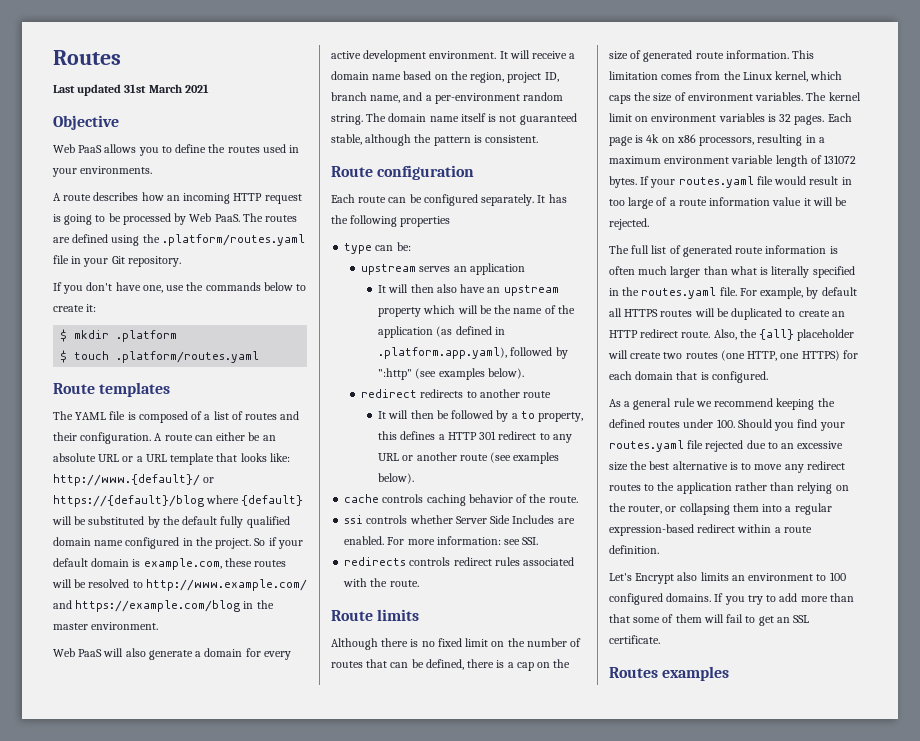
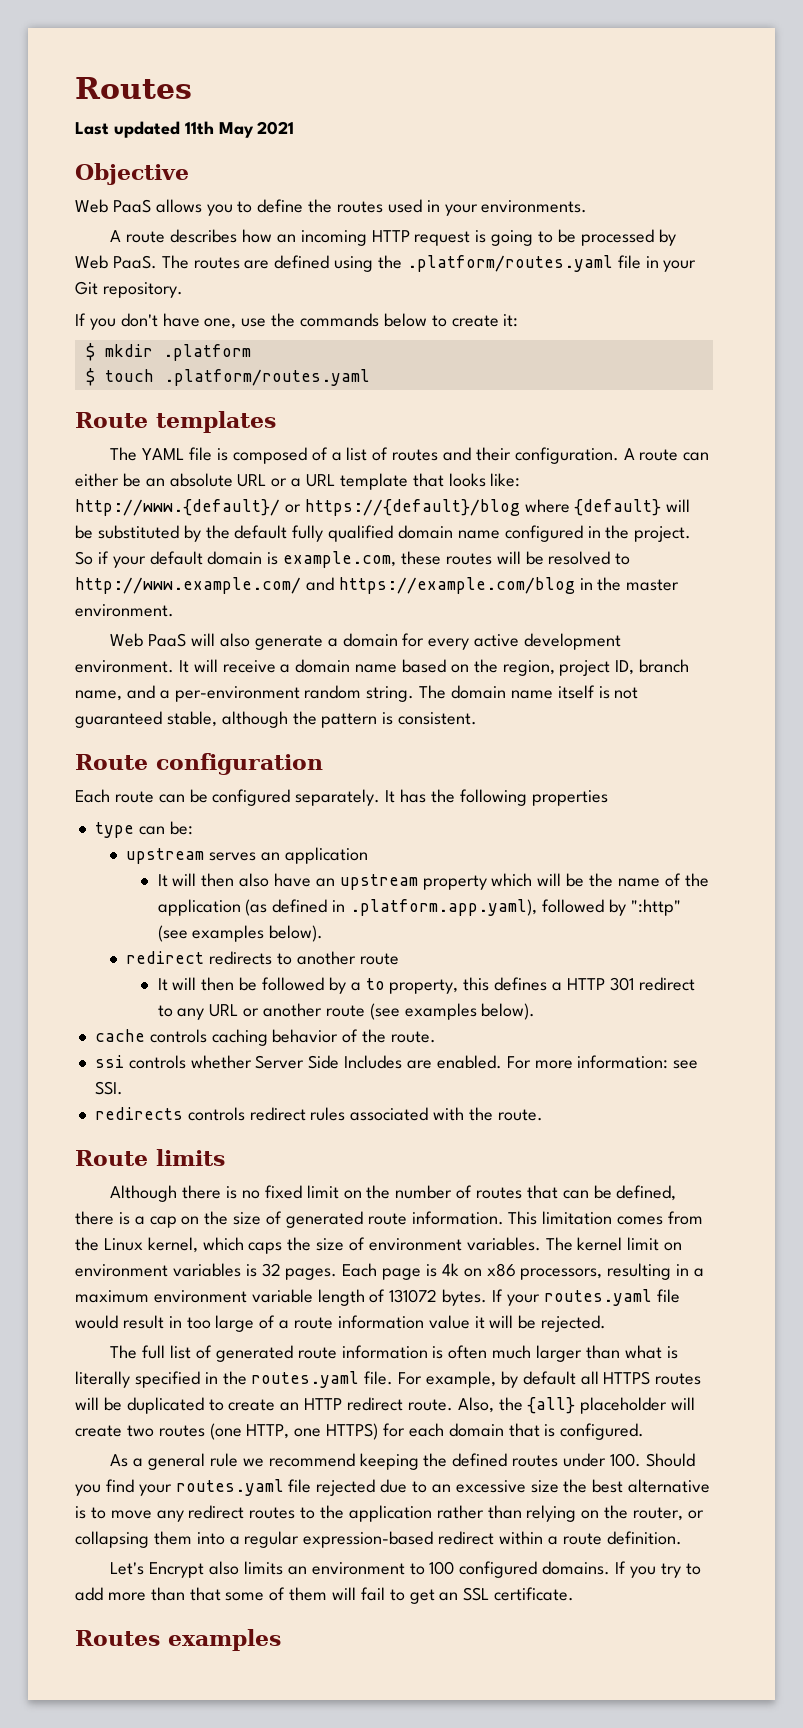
- Last updated 31st March 2021
+ Last updated 11th May 2021

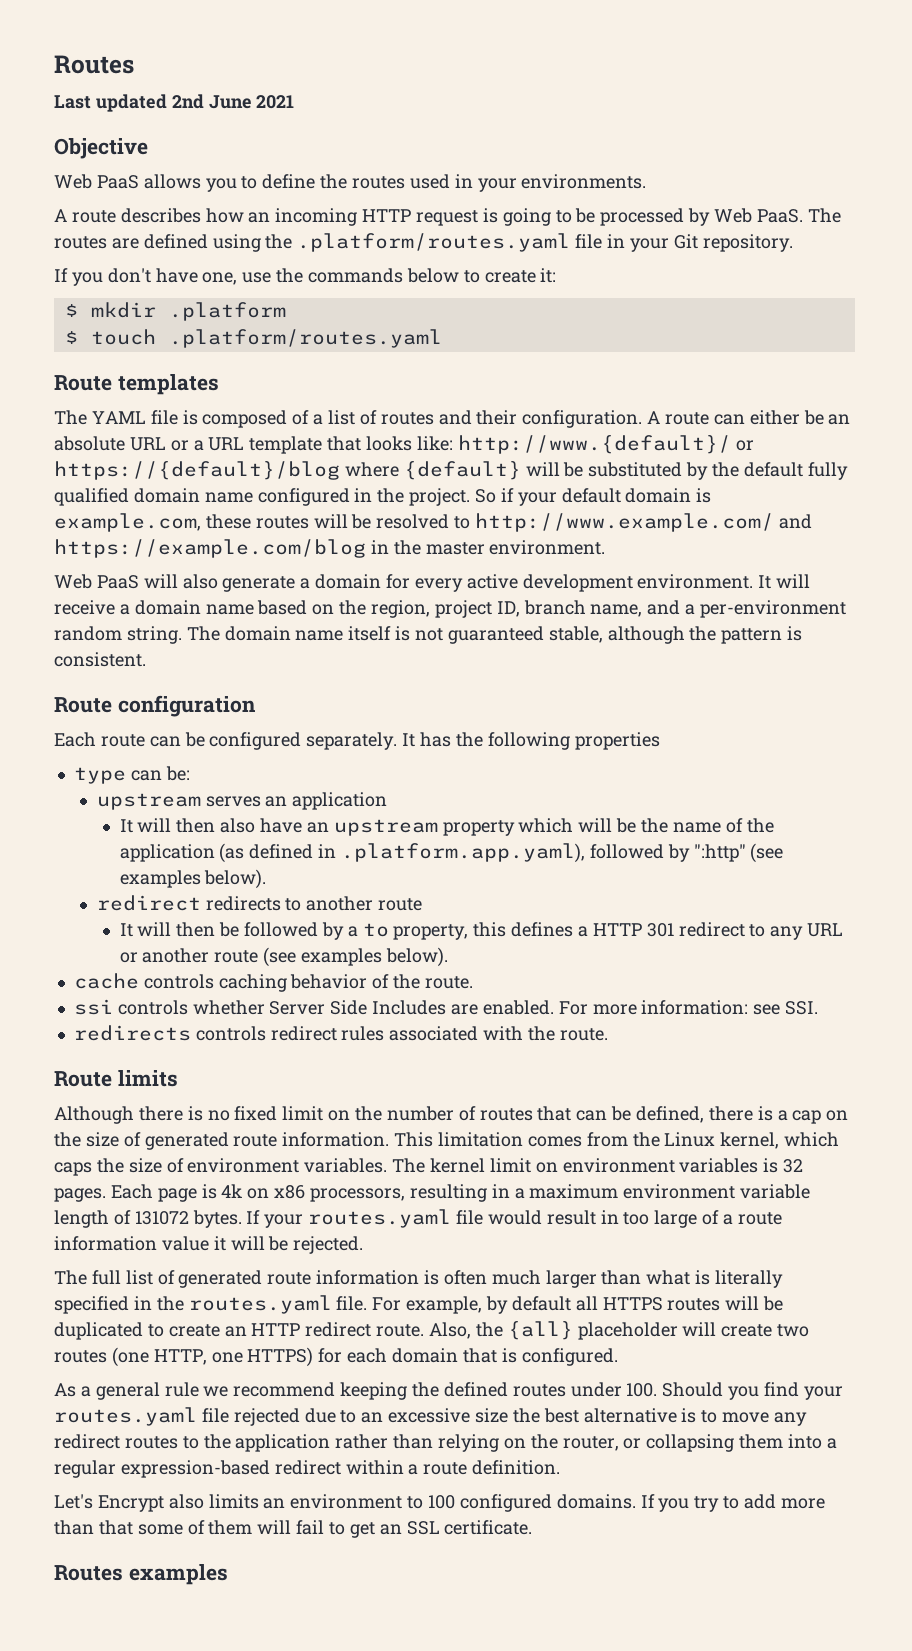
- Last updated 11th May 2021
+ Last updated 2nd June 2021

